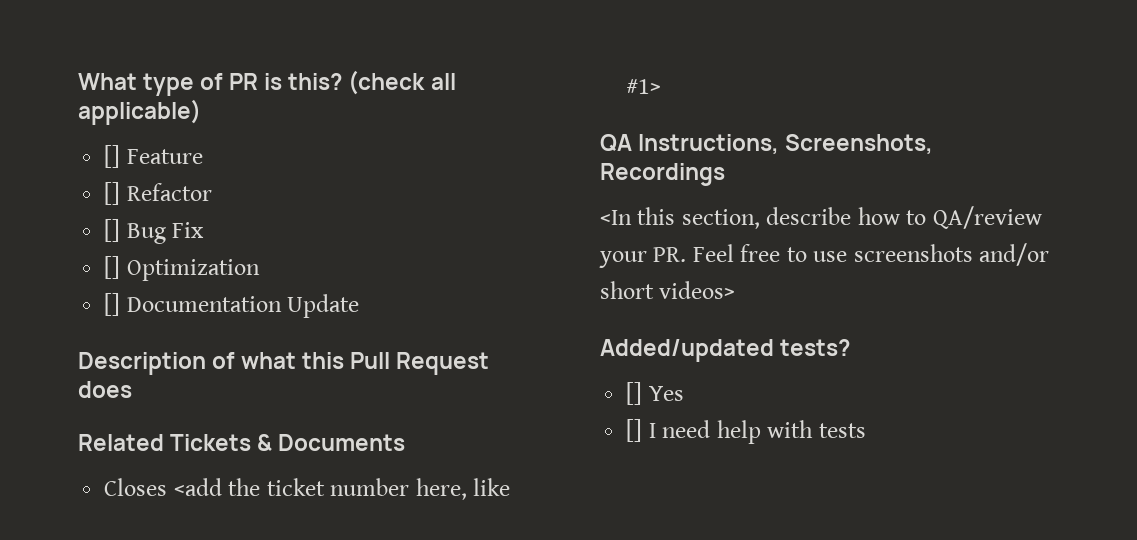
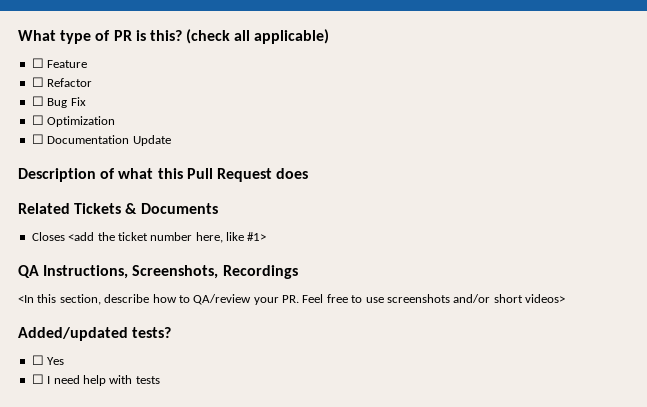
- [] Feature
+ ☐ Feature
- [] Refactor
+ ☐ Refactor
- [] Bug Fix
+ ☐ Bug Fix
- [] Optimization
+ ☐ Optimization
- [] Documentation Update
+ ☐ Documentation Update
- [] Yes
+ ☐ Yes
- [] I need help with tests
+ ☐ I need help with tests

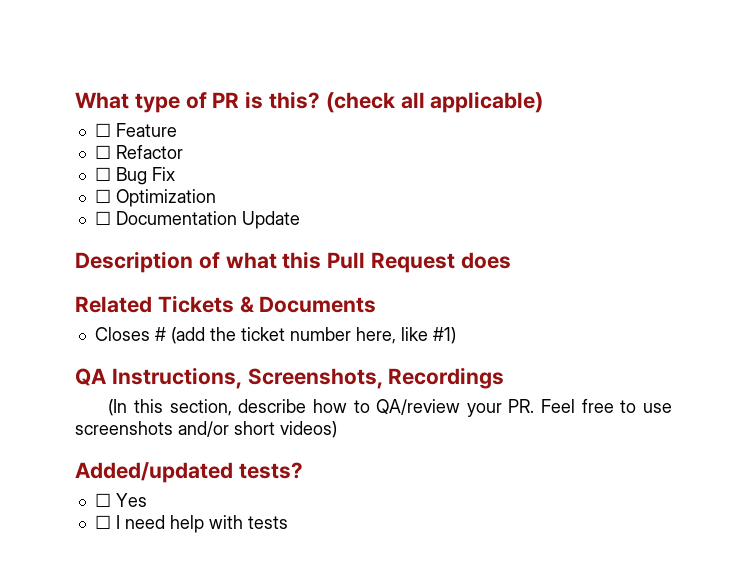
- Closes <add the ticket number here, like #1>
+ Closes # (add the ticket number here, like #1)
- <In this section, describe how to QA/review your PR. Feel free to use screenshots and/or short videos>
+ (In this section, describe how to QA/review your PR. Feel free to use screenshots and/or short videos)

